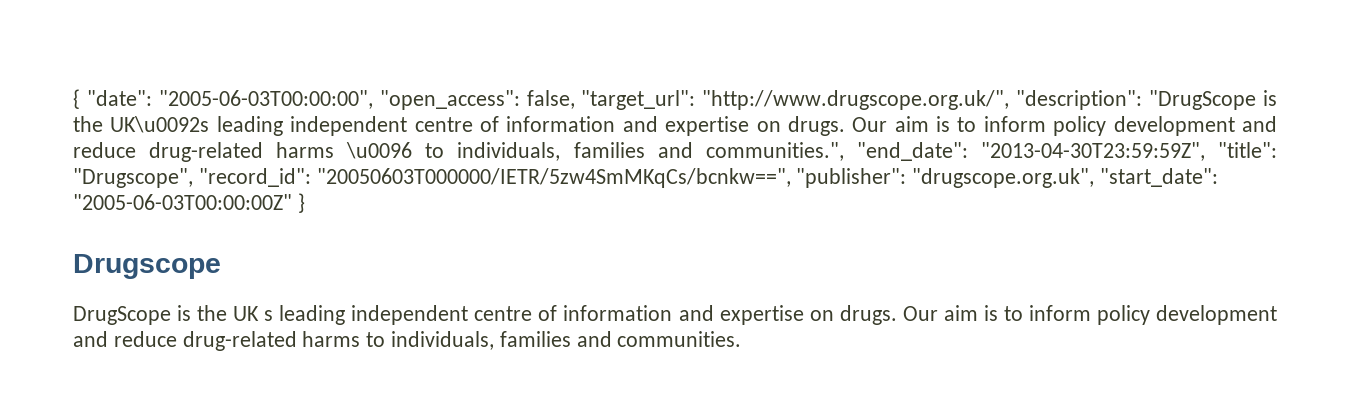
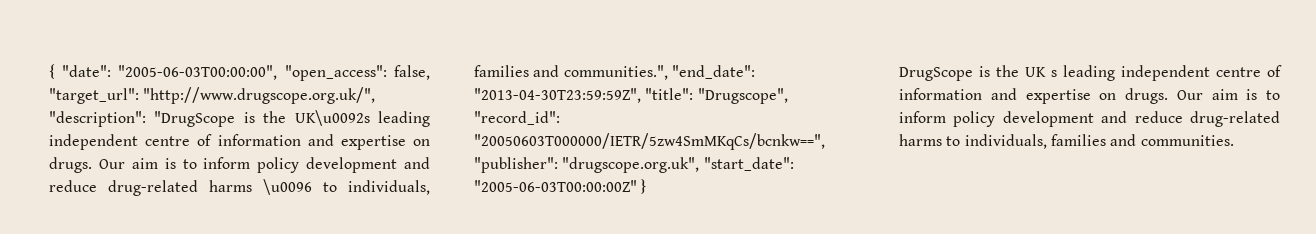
- Drugscope

